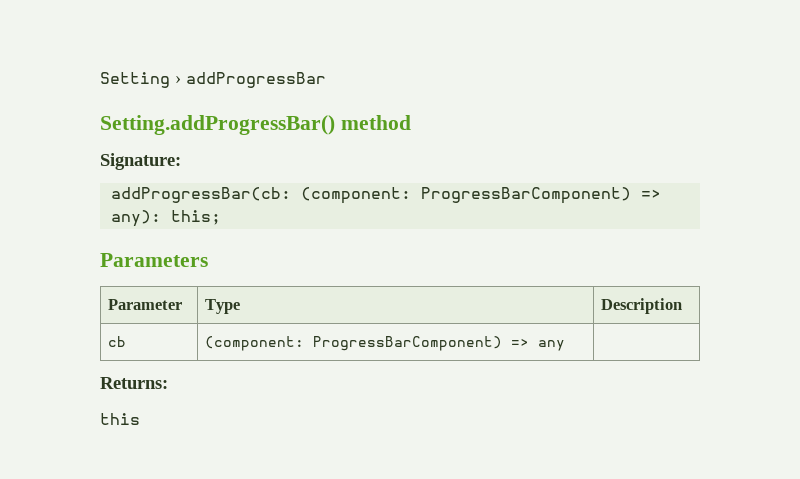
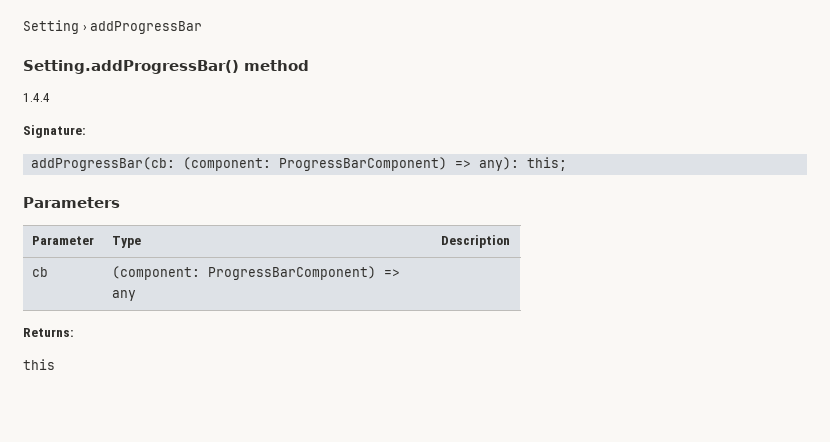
+ 1.4.4

